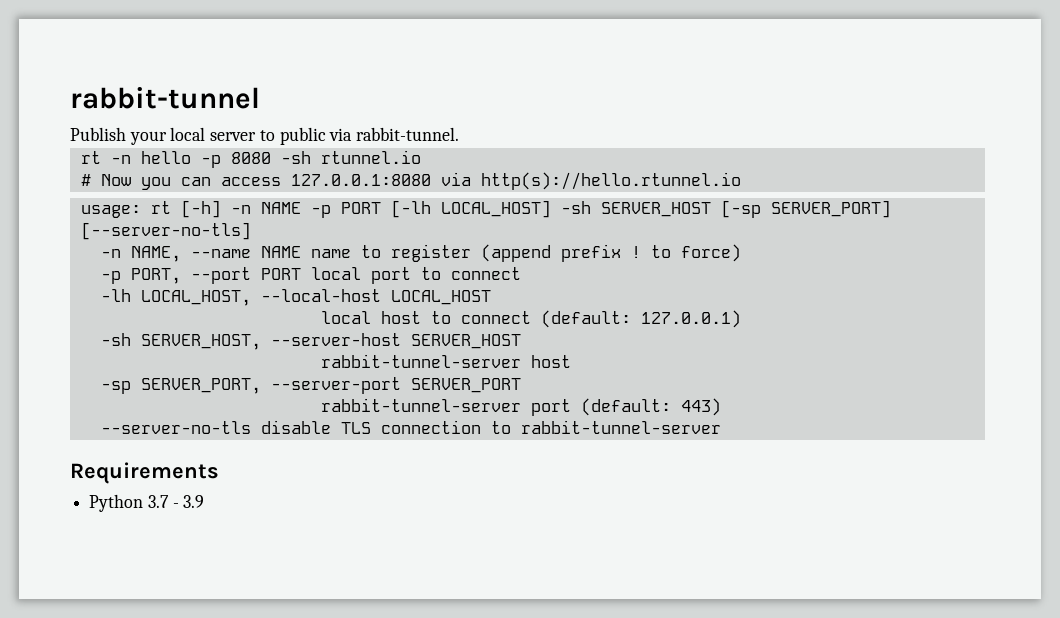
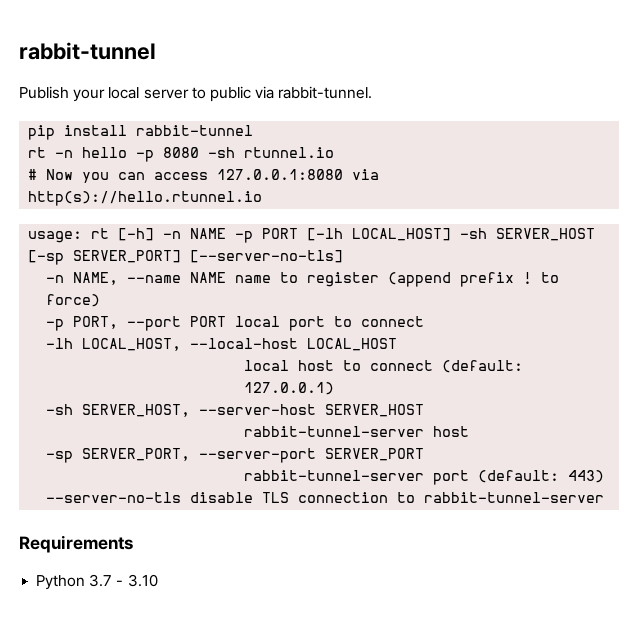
+ pip install rabbit-tunnel
- Python 3.7 - 3.9
+ Python 3.7 - 3.10

